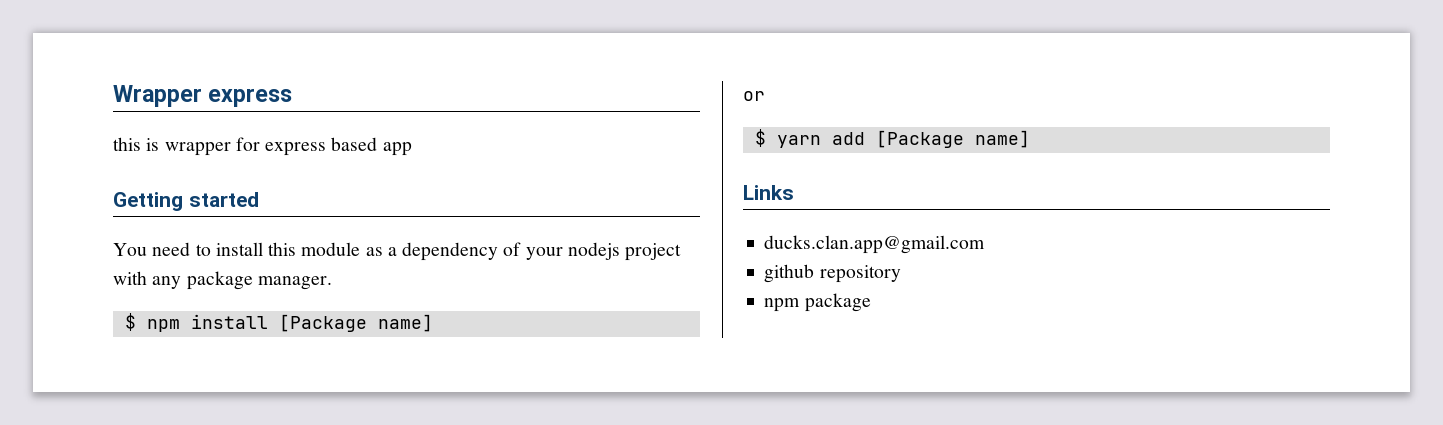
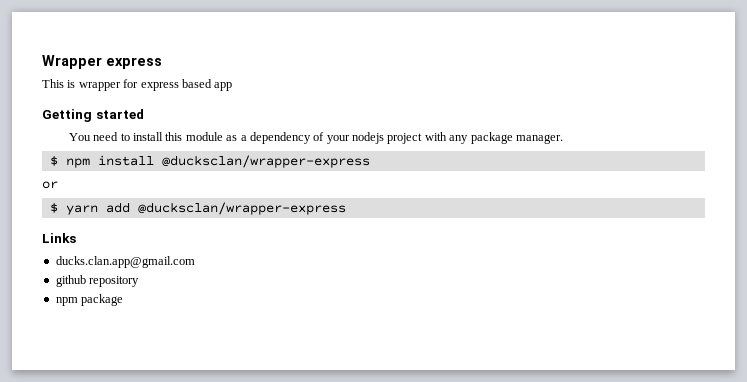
- this is wrapper for express based app
+ This is wrapper for express based app
- $ npm install [Package name]
+ $ npm install @ducksclan/wrapper-express
- $ yarn add [Package name]
+ $ yarn add @ducksclan/wrapper-express

